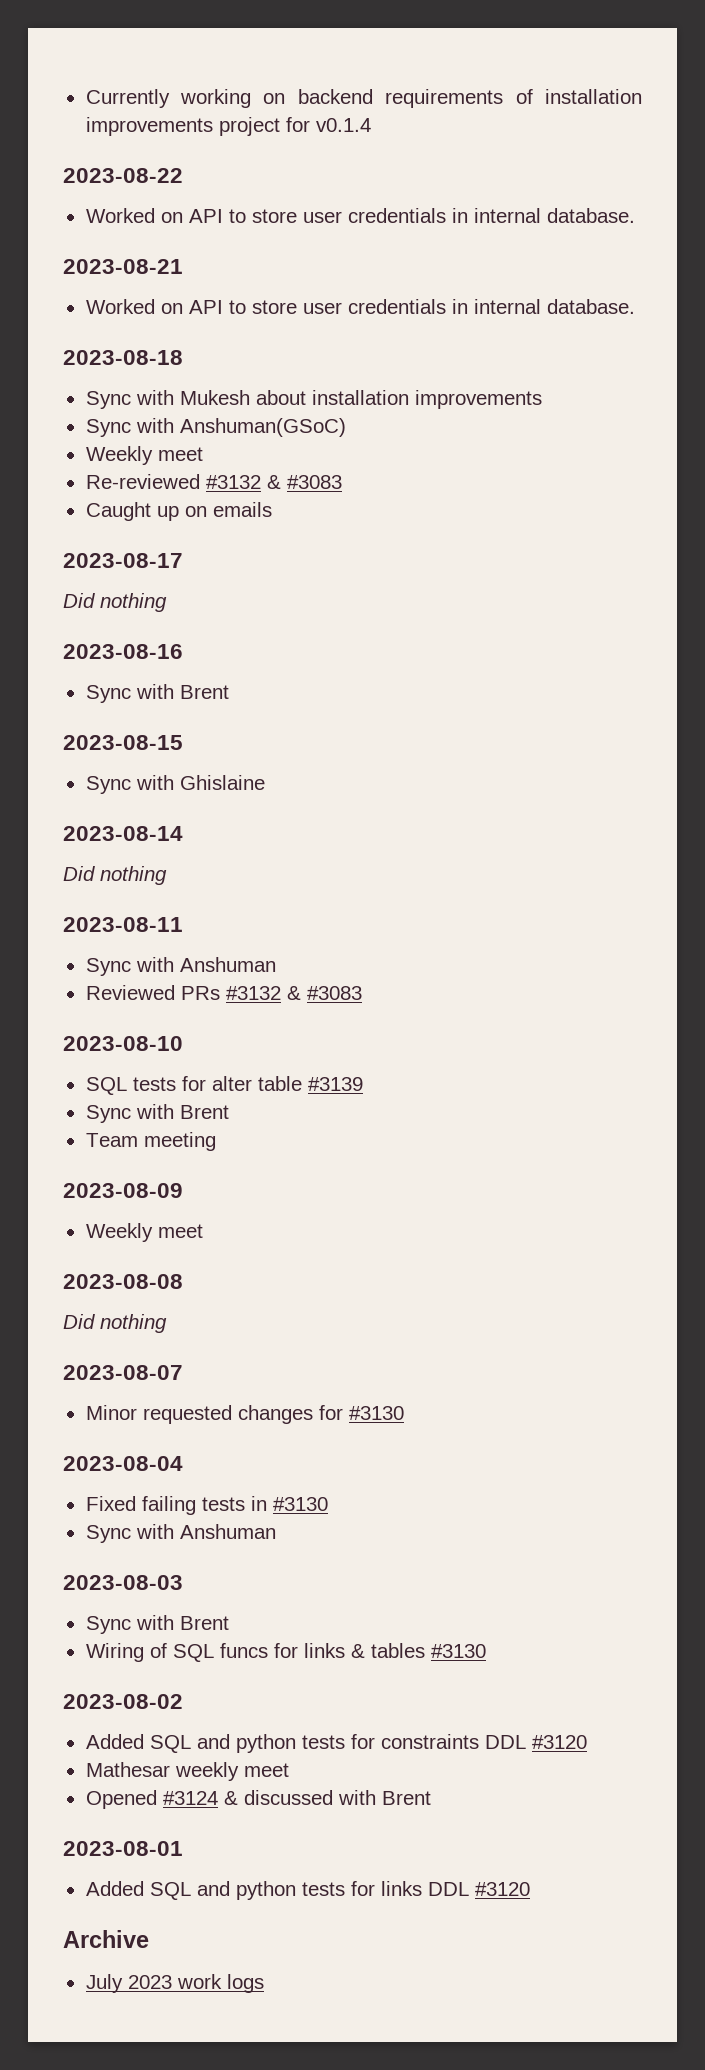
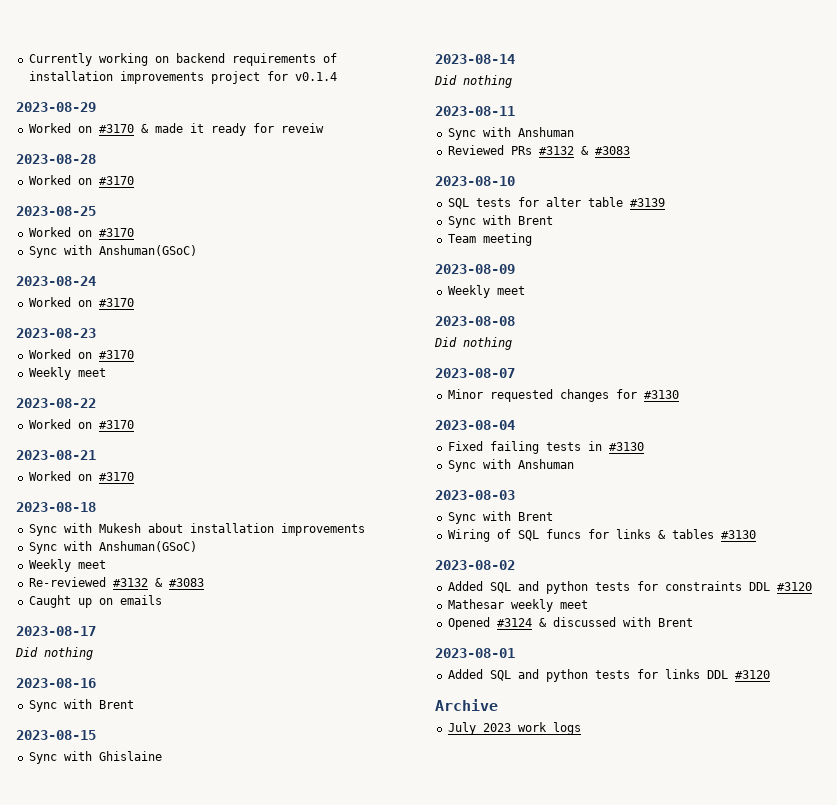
+ 2023-08-29
+ Worked on #3170 & made it ready for reveiw
+ 2023-08-28
+ Worked on #3170
+ 2023-08-25
+ Worked on #3170
+ Sync with Anshuman(GSoC)
+ 2023-08-24
+ Worked on #3170
+ 2023-08-23
+ Worked on #3170
+ Weekly meet
  2023-08-22
- Worked on API to store user credentials in internal database.
+ Worked on #3170
  2023-08-21
- Worked on API to store user credentials in internal database.
+ Worked on #3170

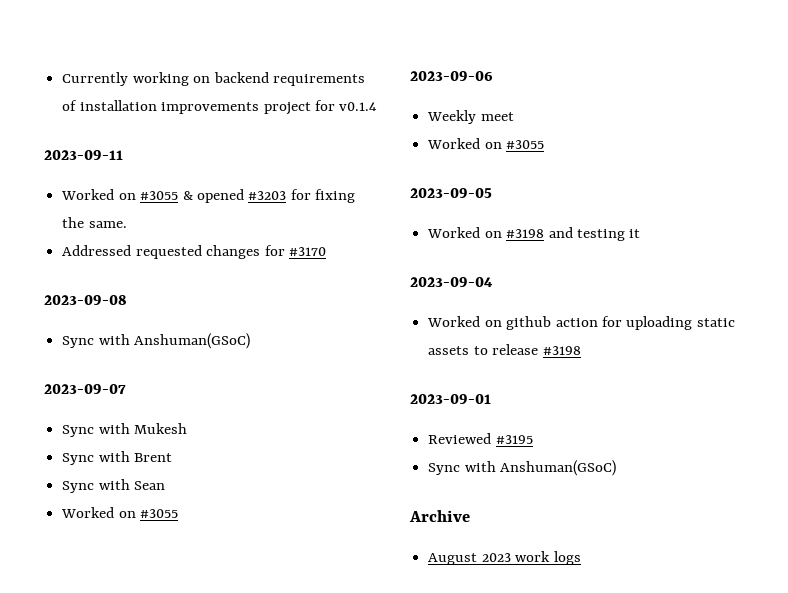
- 2023-08-29
- Worked on #3170 & made it ready for reveiw
- 2023-08-28
- Worked on #3170
- 2023-08-25
- Worked on #3170
+ 2023-09-11
+ Worked on #3055 & opened #3203 for fixing the same.
+ Addressed requested changes for #3170
+ 2023-09-08
  Sync with Anshuman(GSoC)
- 2023-08-24
- Worked on #3170
- 2023-08-23
- Worked on #3170
+ 2023-09-07
+ Sync with Mukesh
+ Sync with Brent
+ Sync with Sean
+ Worked on #3055
+ 2023-09-06
  Weekly meet
- 2023-08-22
- Worked on #3170
- 2023-08-21
- Worked on #3170
- 2023-08-18
- Sync with Mukesh about installation improvements
+ Worked on #3055
+ 2023-09-05
+ Worked on #3198 and testing it
+ 2023-09-04
+ Worked on github action for uploading static assets to release #3198
+ 2023-09-01
+ Reviewed #3195
  Sync with Anshuman(GSoC)
- Weekly meet
- Re-reviewed #3132 & #3083
- Caught up on emails
- 2023-08-17
- Did nothing
- 2023-08-16
- Sync with Brent
- 2023-08-15
- Sync with Ghislaine
- 2023-08-14
- Did nothing
- 2023-08-11
- Sync with Anshuman
- Reviewed PRs #3132 & #3083
- 2023-08-10
- SQL tests for alter table #3139
- Sync with Brent
- Team meeting
- 2023-08-09
- Weekly meet
- 2023-08-08
- Did nothing
- 2023-08-07
- Minor requested changes for #3130
- 2023-08-04
- Fixed failing tests in #3130
- Sync with Anshuman
- 2023-08-03
- Sync with Brent
- Wiring of SQL funcs for links & tables #3130
- 2023-08-02
- Added SQL and python tests for constraints DDL #3120
- Mathesar weekly meet
- Opened #3124 & discussed with Brent
- 2023-08-01
- Added SQL and python tests for links DDL #3120
- July 2023 work logs
+ August 2023 work logs

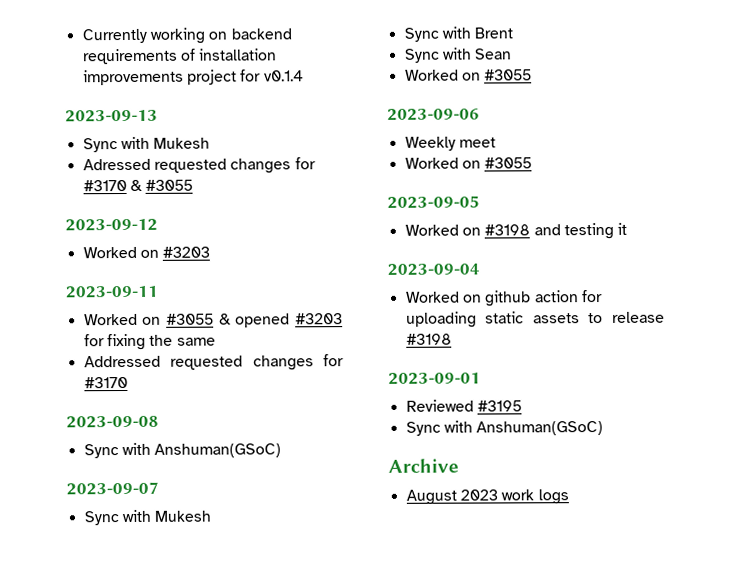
+ 2023-09-13
+ Sync with Mukesh
+ Adressed requested changes for #3170 & #3055
+ 2023-09-12
+ Worked on #3203
- Worked on #3055 & opened #3203 for fixing the same.
+ Worked on #3055 & opened #3203 for fixing the same

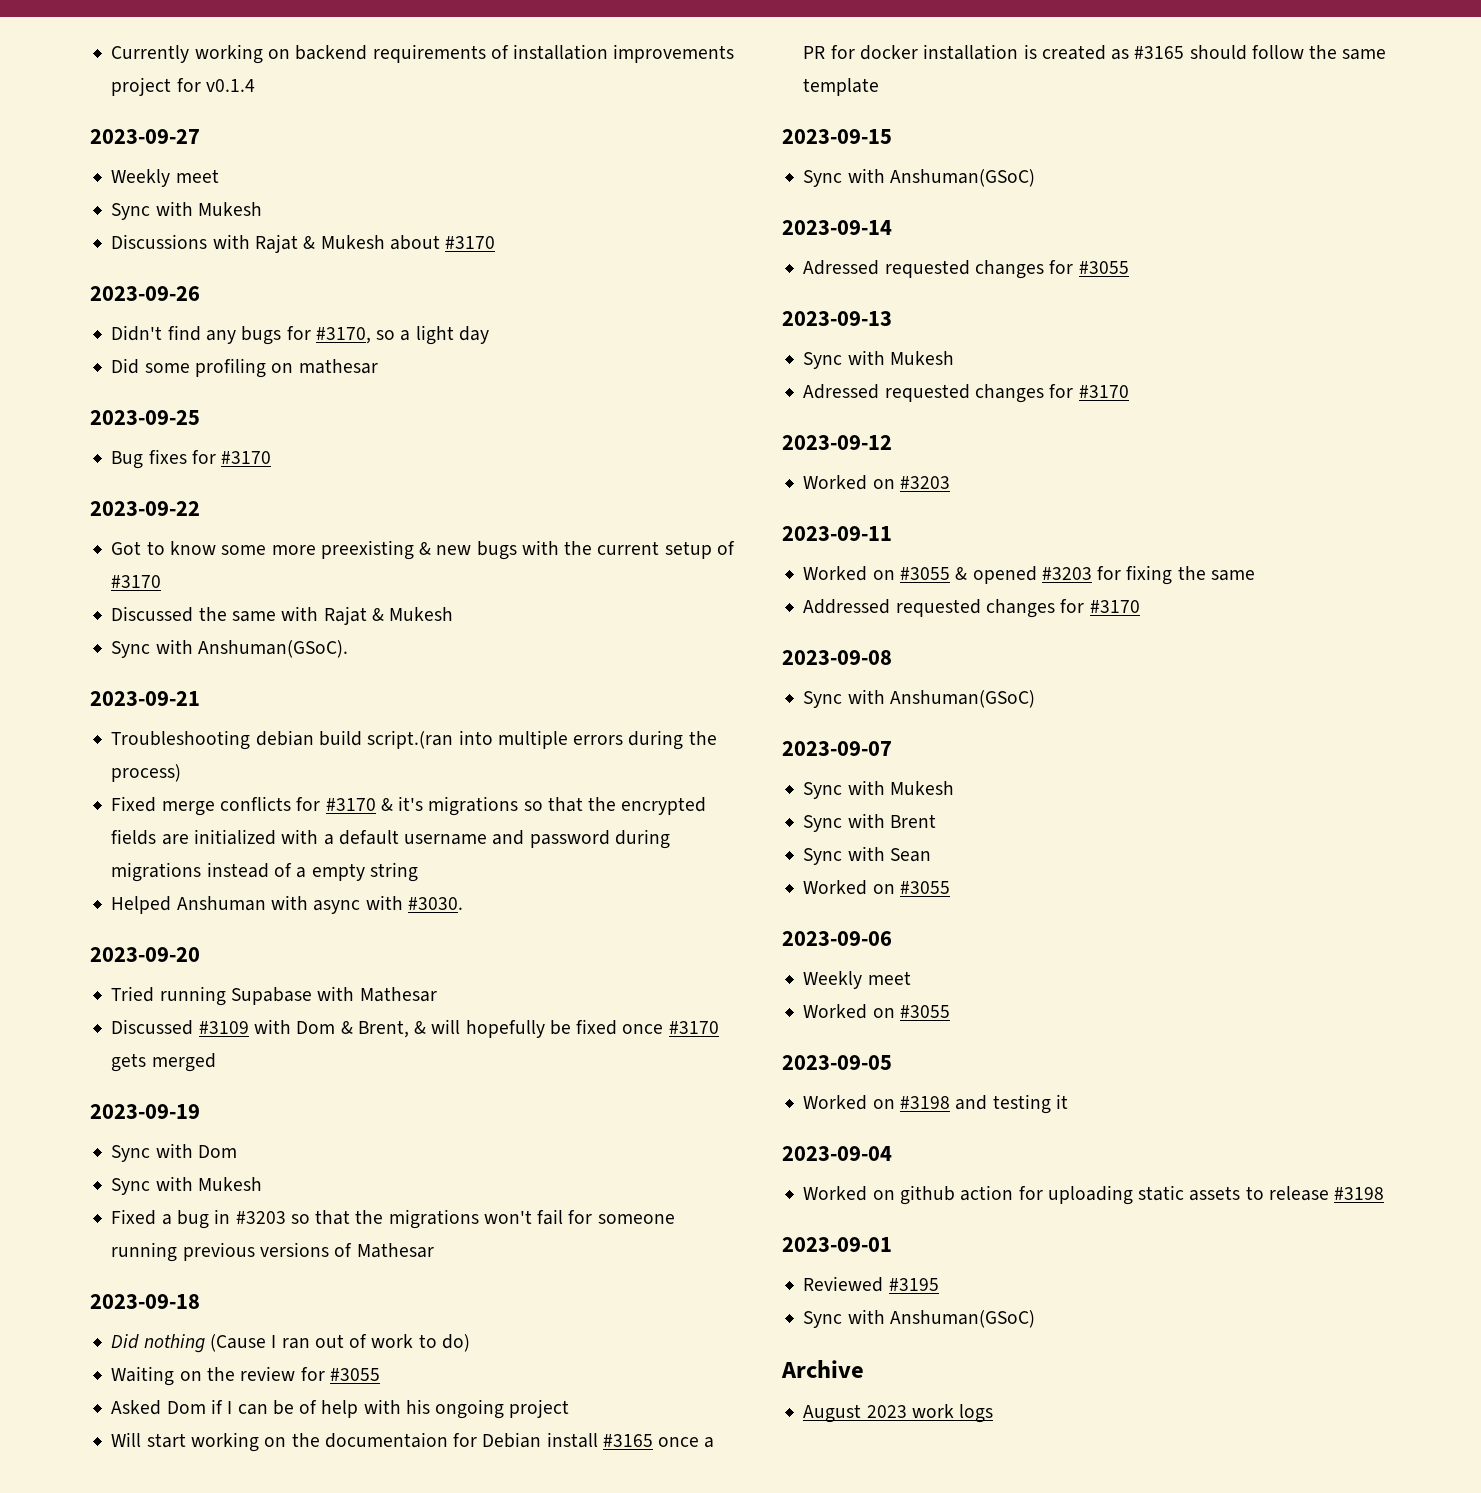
+ 2023-09-27
+ Weekly meet
+ Sync with Mukesh
+ Discussions with Rajat & Mukesh about #3170
+ 2023-09-26
+ Didn't find any bugs for #3170, so a light day
+ Did some profiling on mathesar
+ 2023-09-25
+ Bug fixes for #3170
+ 2023-09-22
+ Got to know some more preexisting & new bugs with the current setup of #3170
+ Discussed the same with Rajat & Mukesh
+ Sync with Anshuman(GSoC).
+ 2023-09-21
+ Troubleshooting debian build script.(ran into multiple errors during the process)
+ Fixed merge conflicts for #3170 & it's migrations so that the encrypted fields are initialized with a default username and password during migrations instead of a empty string
+ Helped Anshuman with async with #3030.
+ 2023-09-20
+ Tried running Supabase with Mathesar
+ Discussed #3109 with Dom & Brent, & will hopefully be fixed once #3170 gets merged
+ 2023-09-19
+ Sync with Dom
+ Sync with Mukesh
+ Fixed a bug in #3203 so that the migrations won't fail for someone running previous versions of Mathesar
+ 2023-09-18
+ Did nothing (Cause I ran out of work to do)
+ Waiting on the review for #3055
+ Asked Dom if I can be of help with his ongoing project
+ Will start working on the documentaion for Debian install #3165 once a PR for docker installation is created as #3165 should follow the same template
+ 2023-09-15
+ Sync with Anshuman(GSoC)
+ 2023-09-14
+ Adressed requested changes for #3055
- Adressed requested changes for #3170 & #3055
+ Adressed requested changes for #3170

